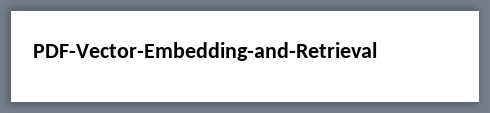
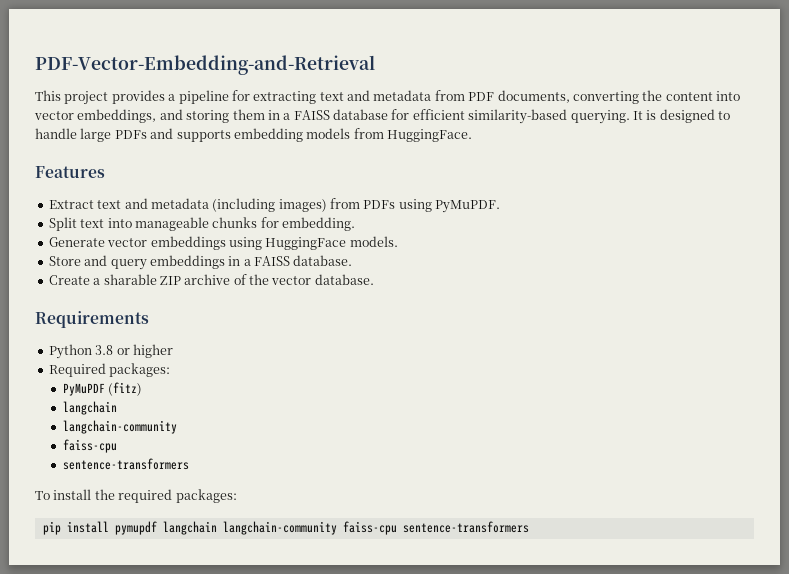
+ This project provides a pipeline for extracting text and metadata from PDF documents, converting the content into vector embeddings, and storing them in a FAISS database for efficient similarity-based querying. It is designed to handle large PDFs and supports embedding models from HuggingFace.
+ Features
+ Extract text and metadata (including images) from PDFs using PyMuPDF.
+ Split text into manageable chunks for embedding.
+ Generate vector embeddings using HuggingFace models.
+ Store and query embeddings in a FAISS database.
+ Create a sharable ZIP archive of the vector database.
+ Requirements
+ Python 3.8 or higher
+ Required packages:
+ PyMuPDF (fitz)
+ langchain
+ langchain-community
+ faiss-cpu
+ sentence-transformers
+ To install the required packages:
+ pip install pymupdf langchain langchain-community faiss-cpu sentence-transformers

